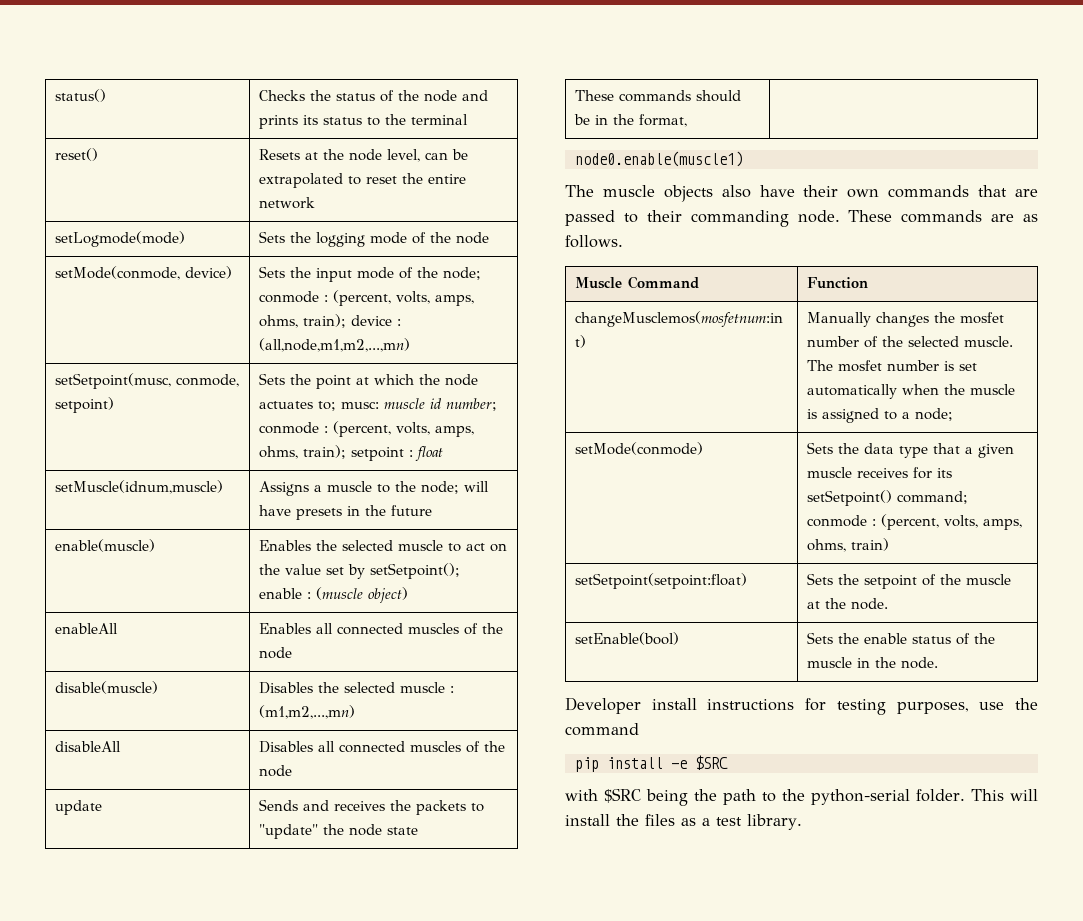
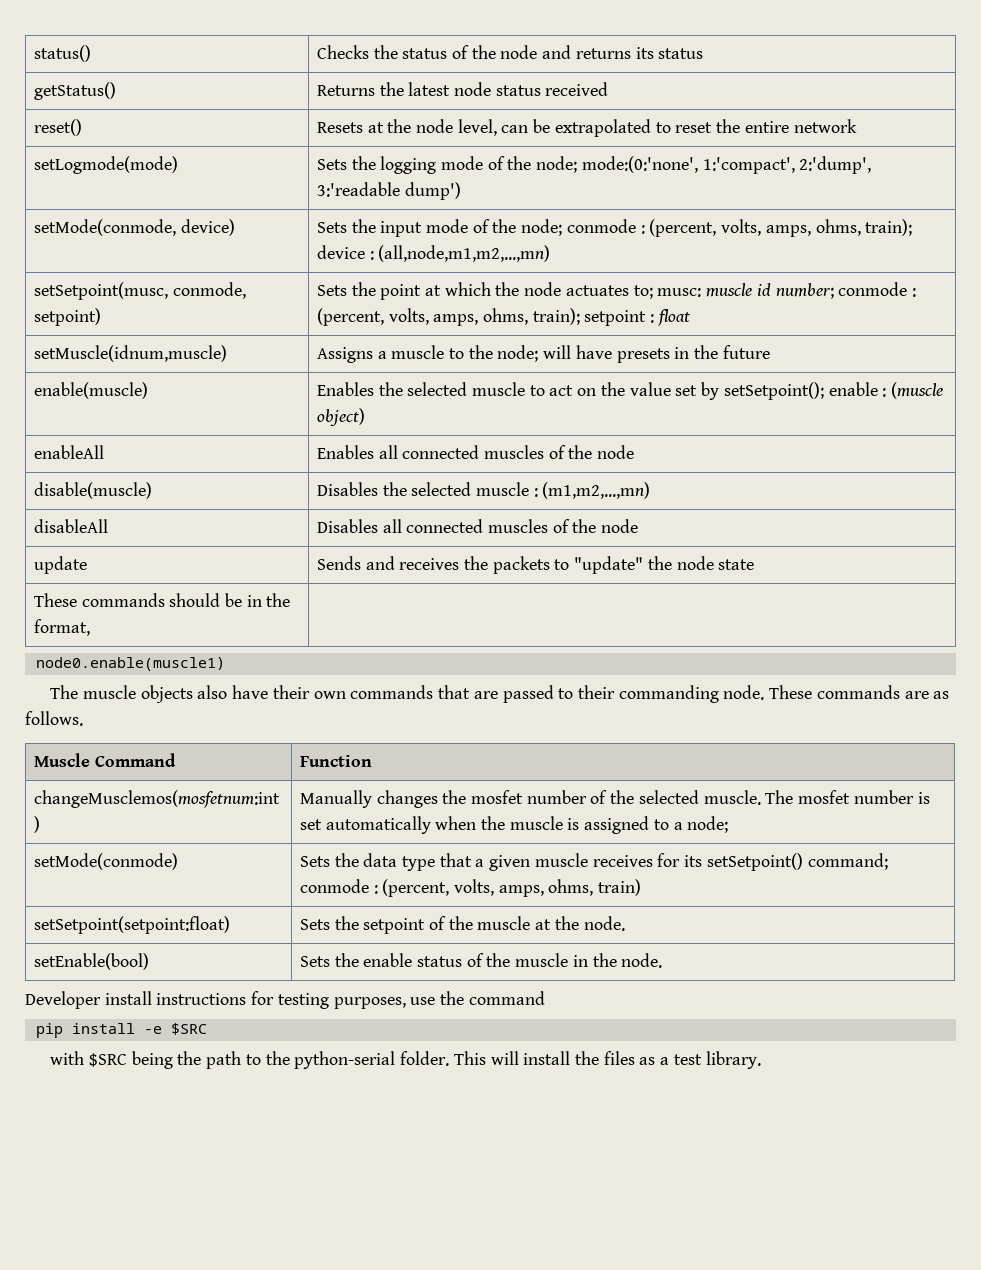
- status() | Checks the status of the node and prints its status to the terminal
+ status() | Checks the status of the node and returns its status
+ getStatus() | Returns the latest node status received
- setLogmode(mode) | Sets the logging mode of the node
+ setLogmode(mode) | Sets the logging mode of the node; mode:(0:'none', 1:'compact', 2:'dump', 3:'readable dump')

